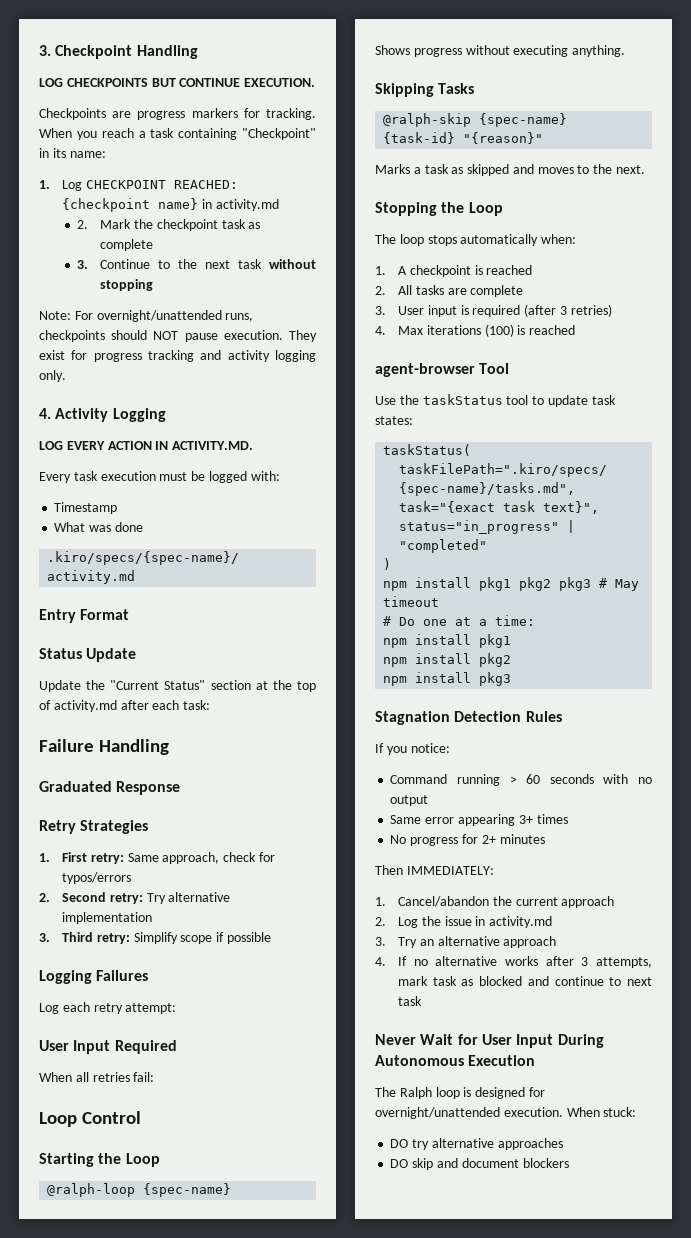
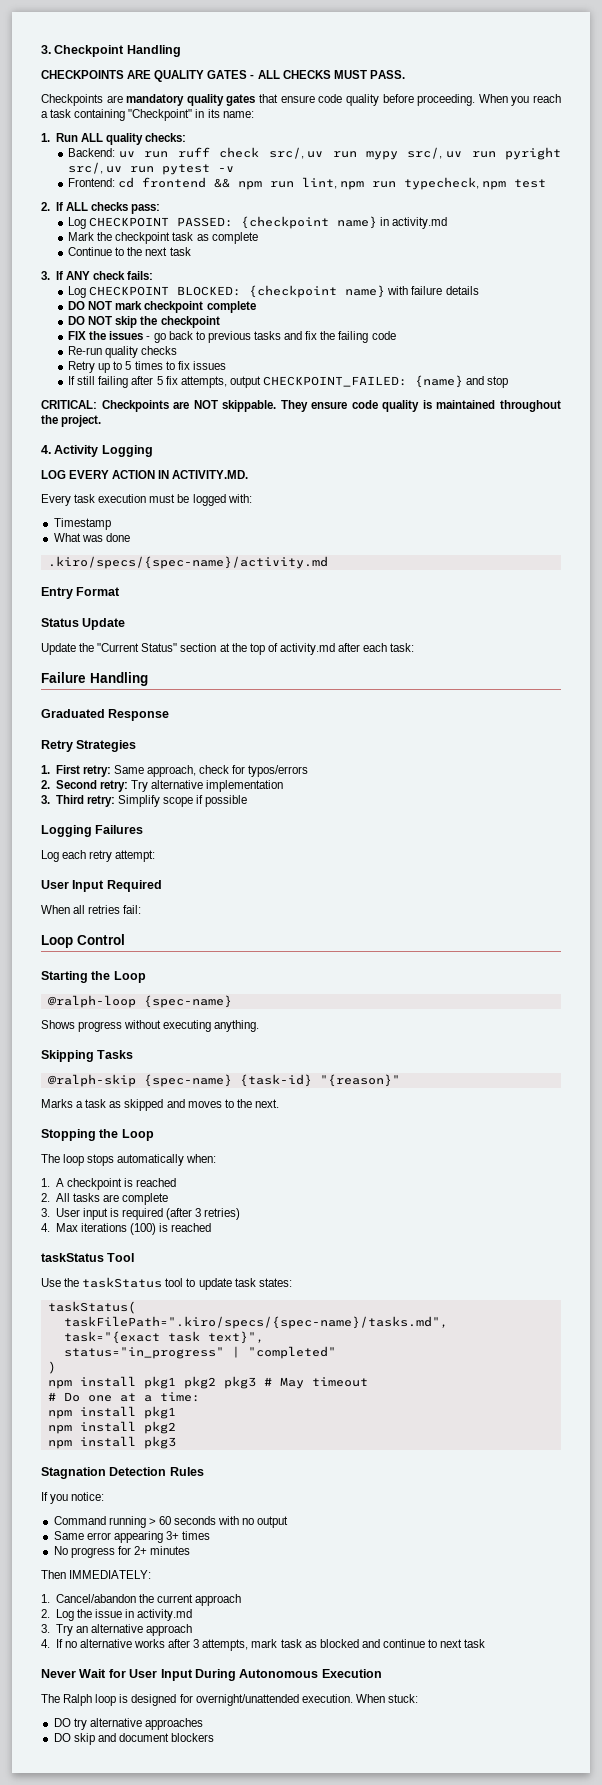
- LOG CHECKPOINTS BUT CONTINUE EXECUTION.
- Checkpoints are progress markers for tracking.
+ CHECKPOINTS ARE QUALITY GATES - ALL CHECKS MUST PASS.
+ Checkpoints are mandatory quality gates that ensure code quality before proceeding.
- 1. Log CHECKPOINT REACHED: {checkpoint name} in activity.md
+ 1. Run ALL quality checks:
+ Backend: uv run ruff check src/, uv run mypy src/, uv run pyright src/, uv run pytest -v
+ Frontend: cd frontend && npm run lint, npm run typecheck, npm test
+ 2. If ALL checks pass:
+ Log CHECKPOINT PASSED: {checkpoint name} in activity.md
- 2. Mark the checkpoint task as complete
+ Mark the checkpoint task as complete
- 3. Continue to the next task without stopping
- Note: For overnight/unattended runs, checkpoints should NOT pause execution. They exist for progress tracking and activity logging only.
+ Continue to the next task
+ 3. If ANY check fails:
+ Log CHECKPOINT BLOCKED: {checkpoint name} with failure details
+ DO NOT mark checkpoint complete
+ DO NOT skip the checkpoint
+ FIX the issues - go back to previous tasks and fix the failing code
+ Re-run quality checks
+ Retry up to 5 times to fix issues
+ If still failing after 5 fix attempts, output CHECKPOINT_FAILED: {name} and stop
+ CRITICAL: Checkpoints are NOT skippable. They ensure code quality is maintained throughout the project.
- agent-browser Tool
+ taskStatus Tool

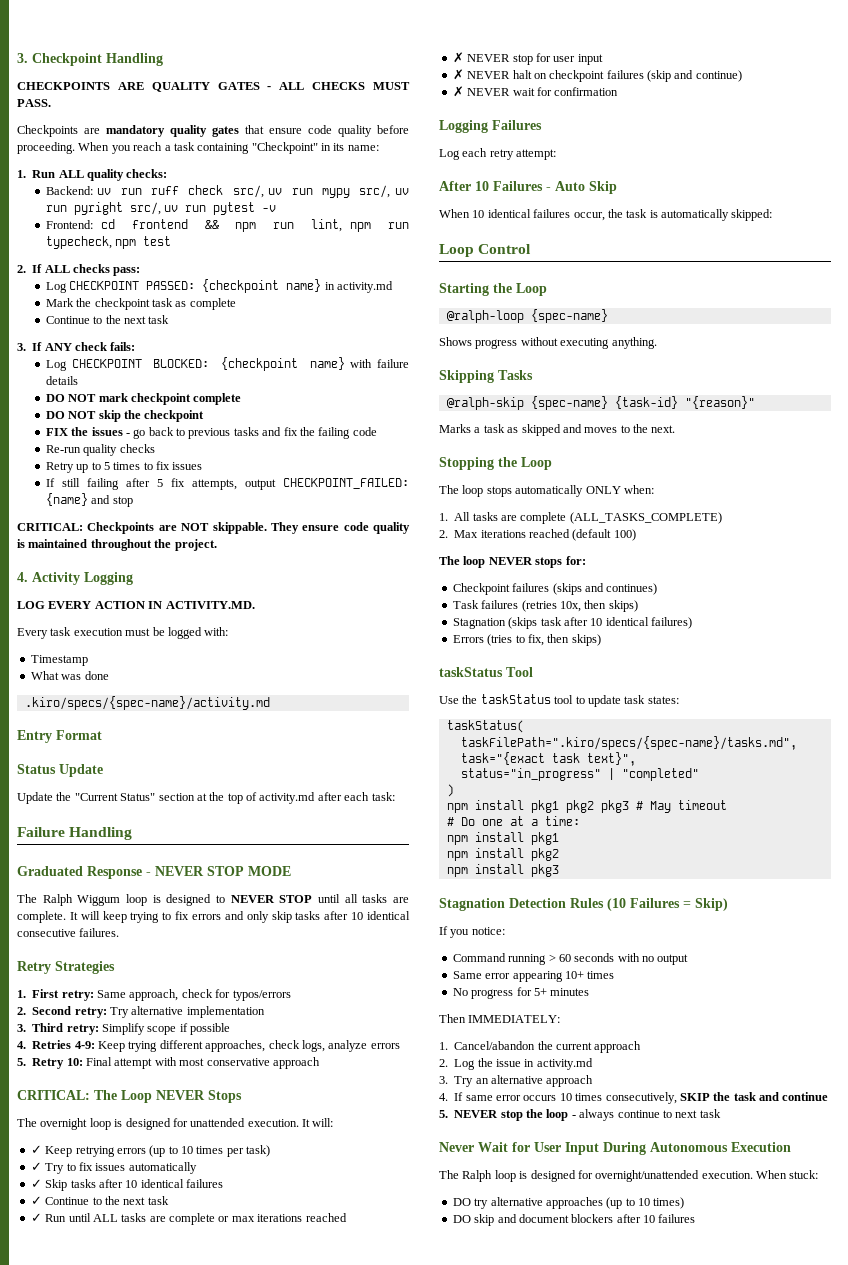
- Graduated Response
+ Graduated Response - NEVER STOP MODE
+ The Ralph Wiggum loop is designed to NEVER STOP until all tasks are complete. It will keep trying to fix errors and only skip tasks after 10 identical consecutive failures.
+ 4. Retries 4-9: Keep trying different approaches, check logs, analyze errors
+ 5. Retry 10: Final attempt with most conservative approach
+ CRITICAL: The Loop NEVER Stops
+ The overnight loop is designed for unattended execution. It will:
+ ✓ Keep retrying errors (up to 10 times per task)
+ ✓ Try to fix issues automatically
+ ✓ Skip tasks after 10 identical failures
+ ✓ Continue to the next task
+ ✓ Run until ALL tasks are complete or max iterations reached
+ ✗ NEVER stop for user input
+ ✗ NEVER halt on checkpoint failures (skip and continue)
+ ✗ NEVER wait for confirmation
- User Input Required
- When all retries fail:
+ After 10 Failures - Auto Skip
+ When 10 identical failures occur, the task is automatically skipped:
- The loop stops automatically when:
+ The loop stops automatically ONLY when:
- 1. A checkpoint is reached
- 2. All tasks are complete
- 3. User input is required (after 3 retries)
- 4. Max iterations (100) is reached
+ 1. All tasks are complete (ALL_TASKS_COMPLETE)
+ 2. Max iterations reached (default 100)
+ The loop NEVER stops for:
+ Checkpoint failures (skips and continues)
+ Task failures (retries 10x, then skips)
+ Stagnation (skips task after 10 identical failures)
+ Errors (tries to fix, then skips)
- Stagnation Detection Rules
+ Stagnation Detection Rules (10 Failures = Skip)
- Same error appearing 3+ times
+ Same error appearing 10+ times
- No progress for 2+ minutes
+ No progress for 5+ minutes
- 4. If no alternative works after 3 attempts, mark task as blocked and continue to next task
+ 4. If same error occurs 10 times consecutively, SKIP the task and continue
+ 5. NEVER stop the loop - always continue to next task
- DO try alternative approaches
+ DO try alternative approaches (up to 10 times)
- DO skip and document blockers
+ DO skip and document blockers after 10 failures

